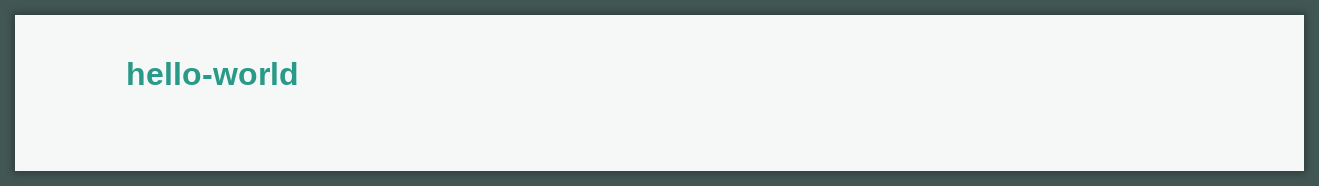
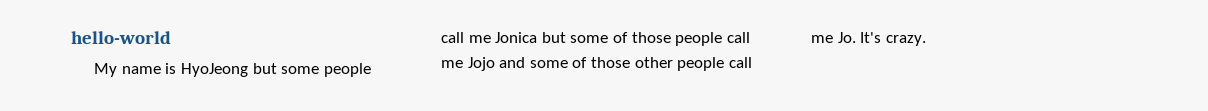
+ My name is HyoJeong but some people call me Jonica but some of those people call me Jojo and some of those other people call me Jo. It's crazy.

